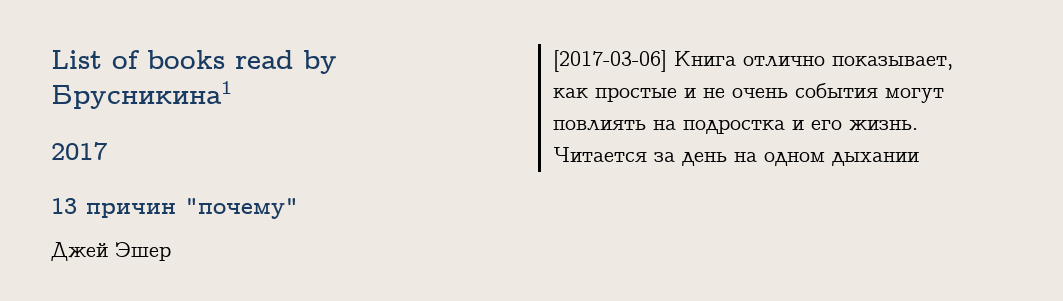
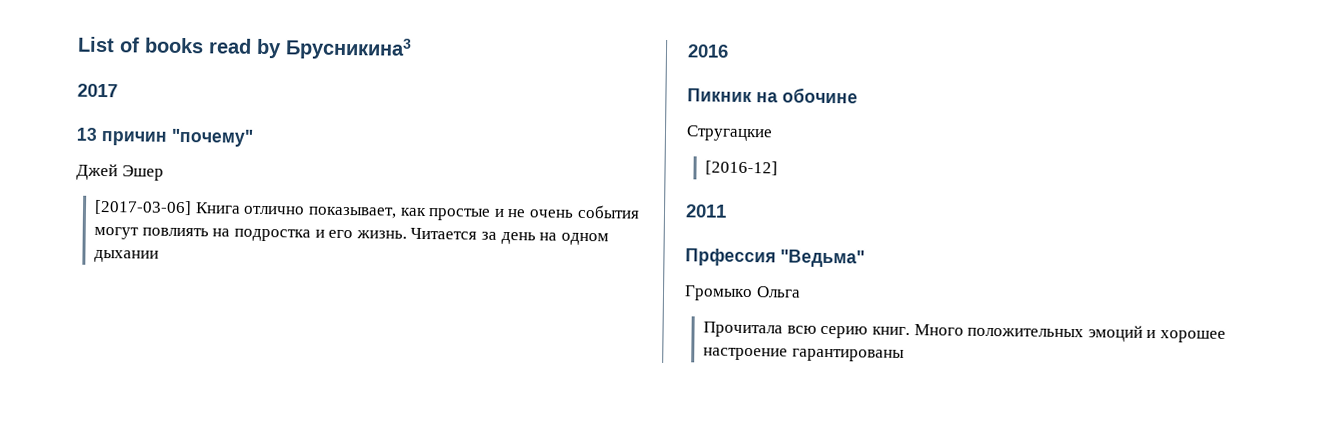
- List of books read by Брусникина1
+ List of books read by Брусникина3
+ 2016
+ Пикник на обочине
+ Стругацкие
+ [2016-12]
+ 2011
+ Прфессия "Ведьма"
+ Громыко Ольга
+ Прочитала всю серию книг. Много положительных эмоций и хорошее настроение гарантированы

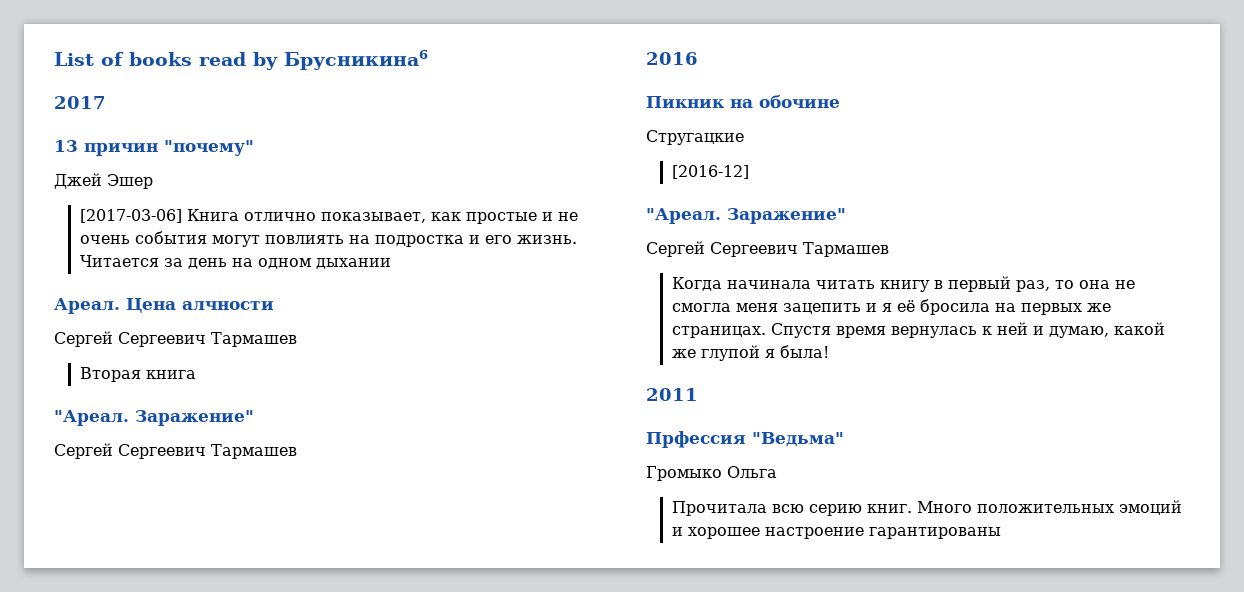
- List of books read by Брусникина3
+ List of books read by Брусникина6
+ Ареал. Цена алчности
+ Сергей Сергеевич Тармашев
+ Вторая книга
+ "Ареал. Заражение"
+ Сергей Сергеевич Тармашев
  [2016-12]
+ "Ареал. Заражение"
+ Сергей Сергеевич Тармашев
+ Когда начинала читать книгу в первый раз, то она не смогла меня зацепить и я её бросила на первых же страницах. Спустя время вернулась к ней и думаю, какой же глупой я была!

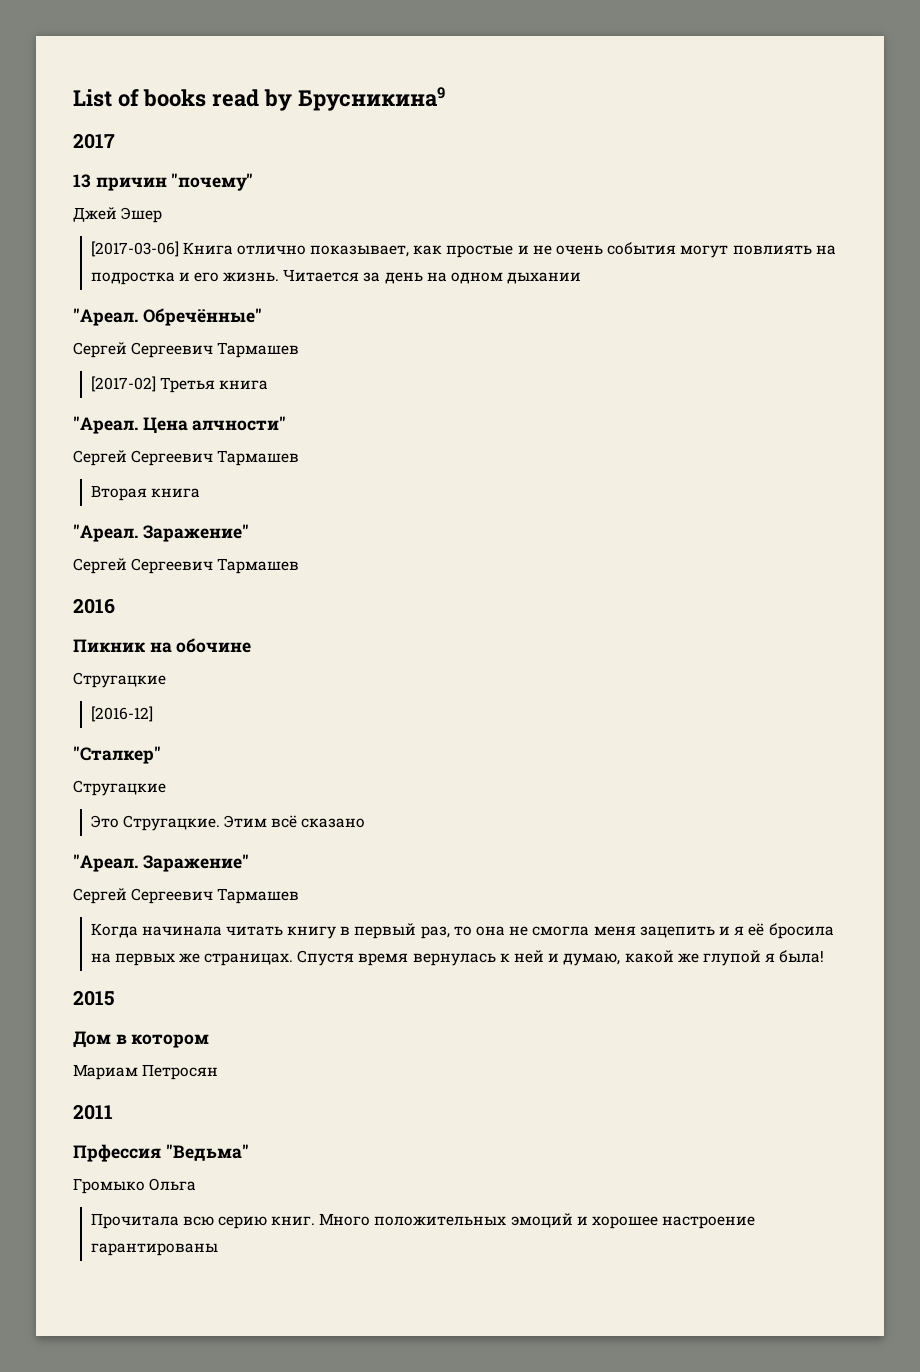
- List of books read by Брусникина6
+ List of books read by Брусникина9
- Ареал. Цена алчности
+ "Ареал. Обречённые"
+ Сергей Сергеевич Тармашев
+ [2017-02] Третья книга
+ "Ареал. Цена алчности"
+ "Сталкер"
+ Стругацкие
+ Это Стругацкие. Этим всё сказано
+ 2015
+ Дом в котором
+ Мариам Петросян

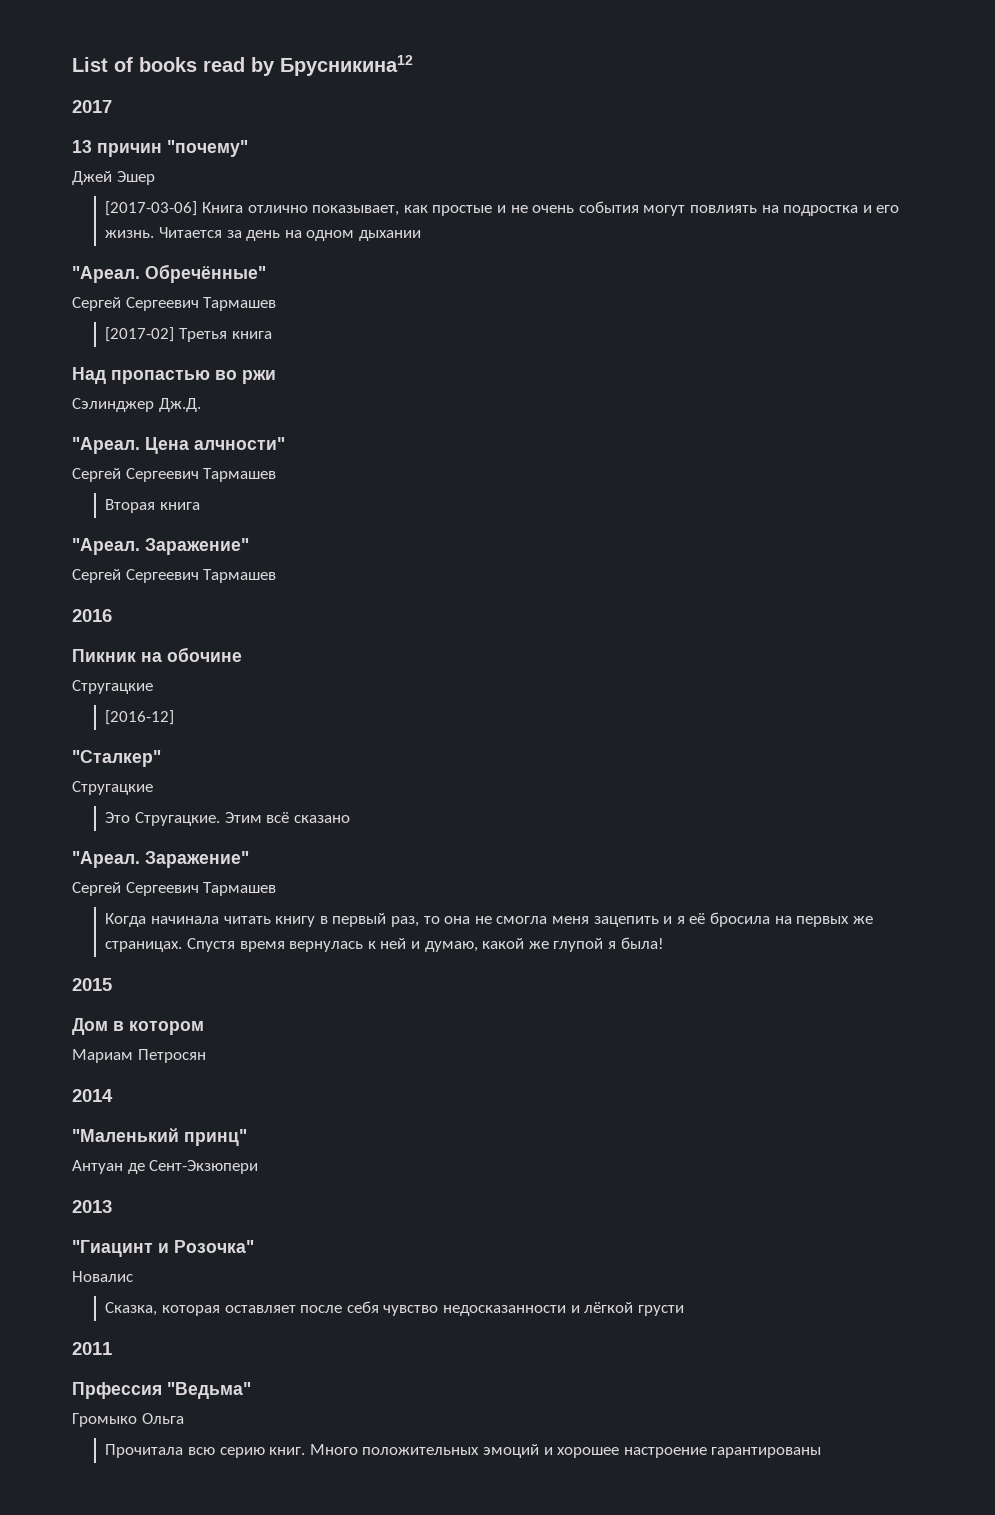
- List of books read by Брусникина9
+ List of books read by Брусникина12
+ Над пропастью во ржи
+ Сэлинджер Дж.Д.
+ 2014
+ "Маленький принц"
+ Антуан де Сент-Экзюпери
+ 2013
+ "Гиацинт и Розочка"
+ Новалис
+ Сказка, которая оставляет после себя чувство недосказанности и лёгкой грусти

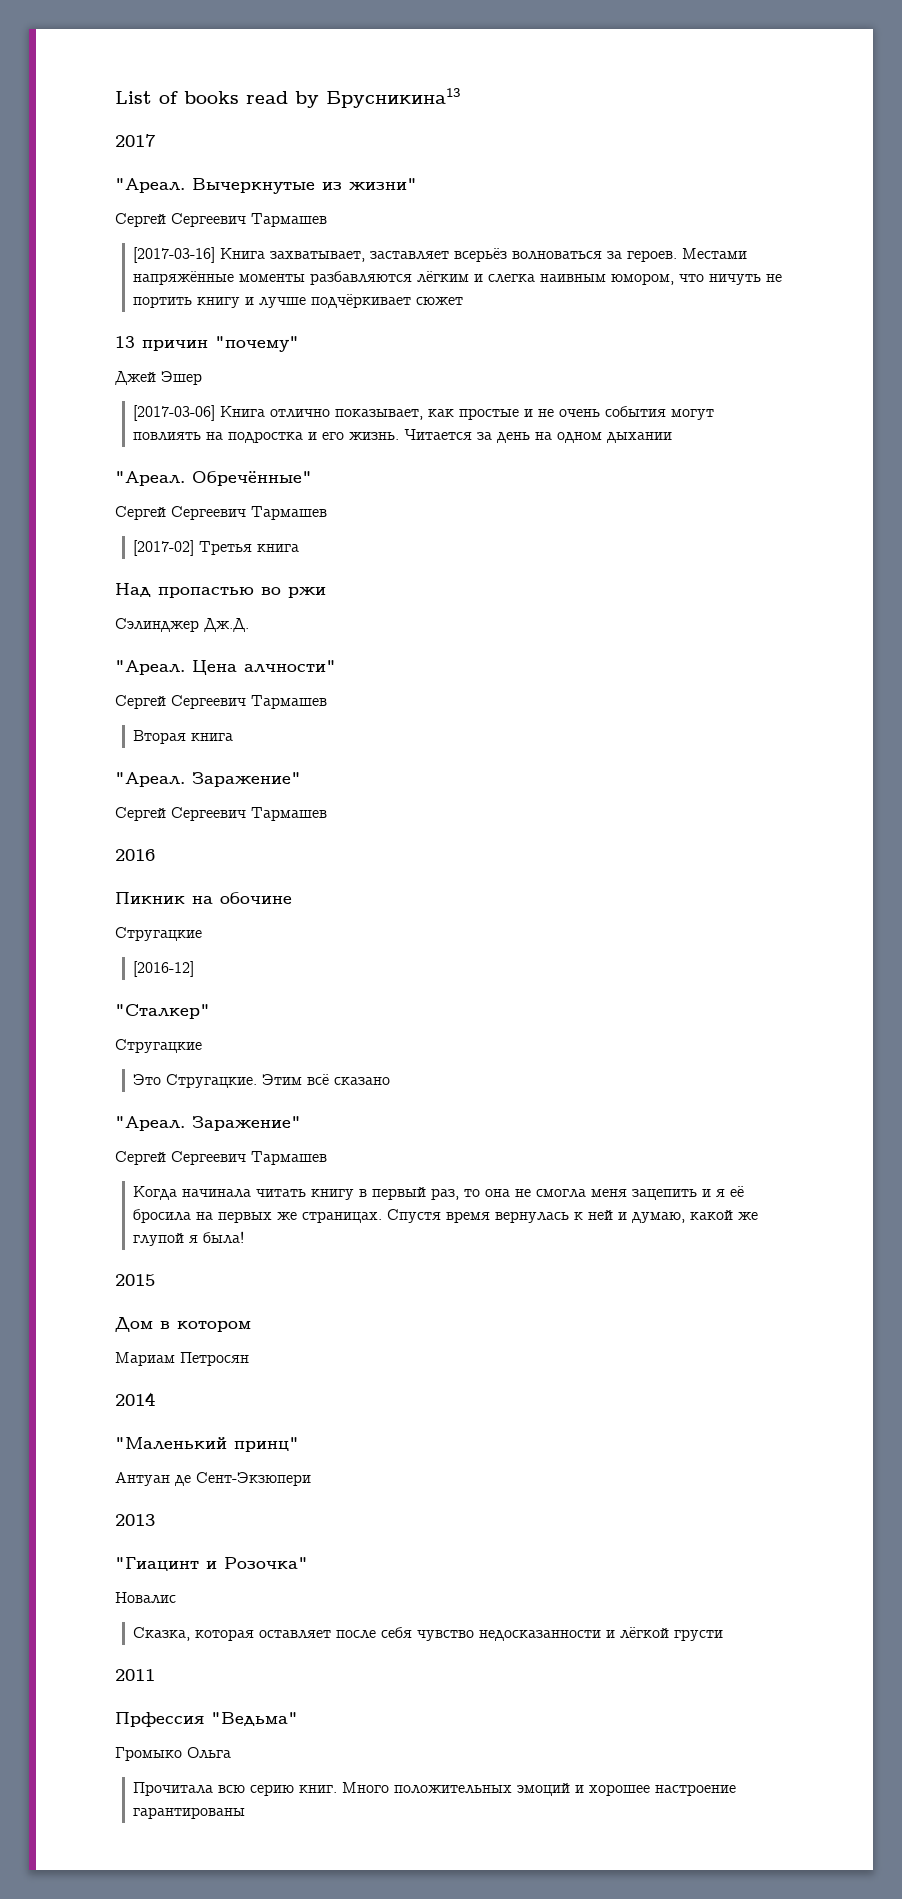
- List of books read by Брусникина12
+ List of books read by Брусникина13
+ "Ареал. Вычеркнутые из жизни"
+ Сергей Сергеевич Тармашев
+ [2017-03-16] Книга захватывает, заставляет всерьёз волноваться за героев. Местами напряжённые моменты разбавляются лёгким и слегка наивным юмором, что ничуть не портить книгу и лучше подчёркивает сюжет

